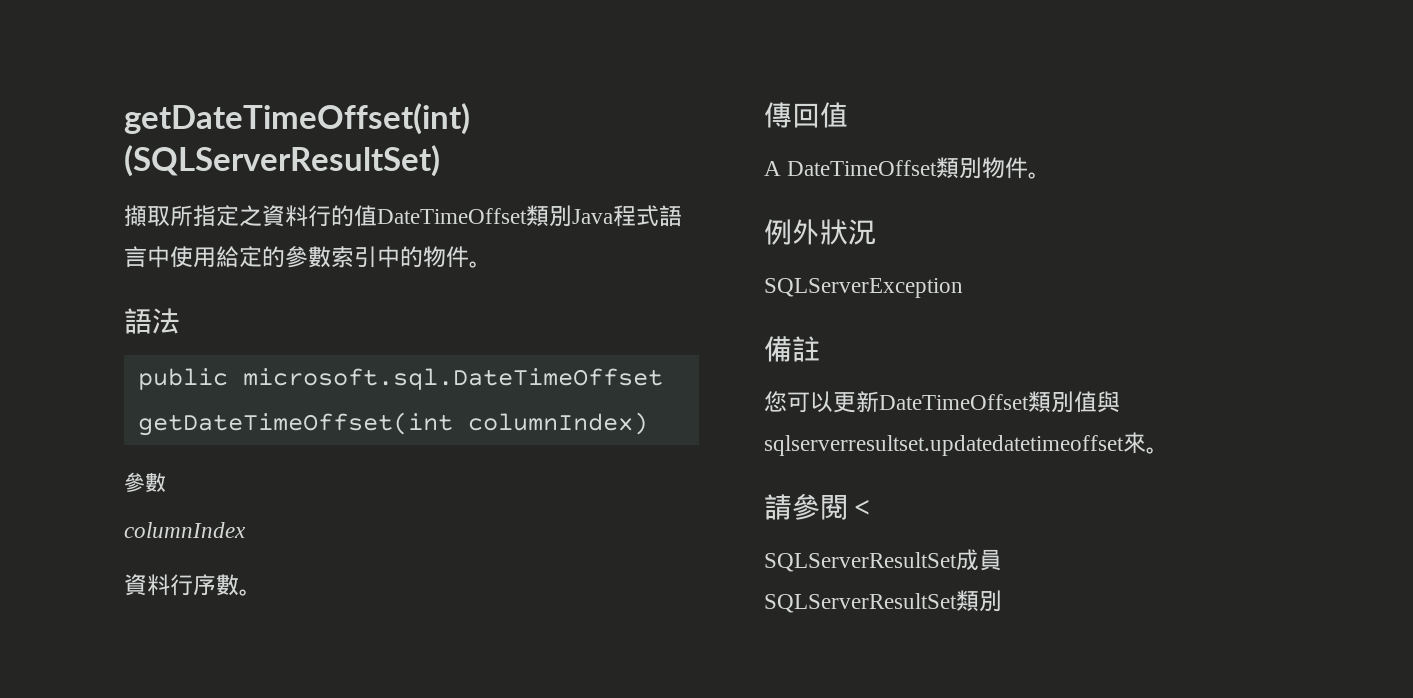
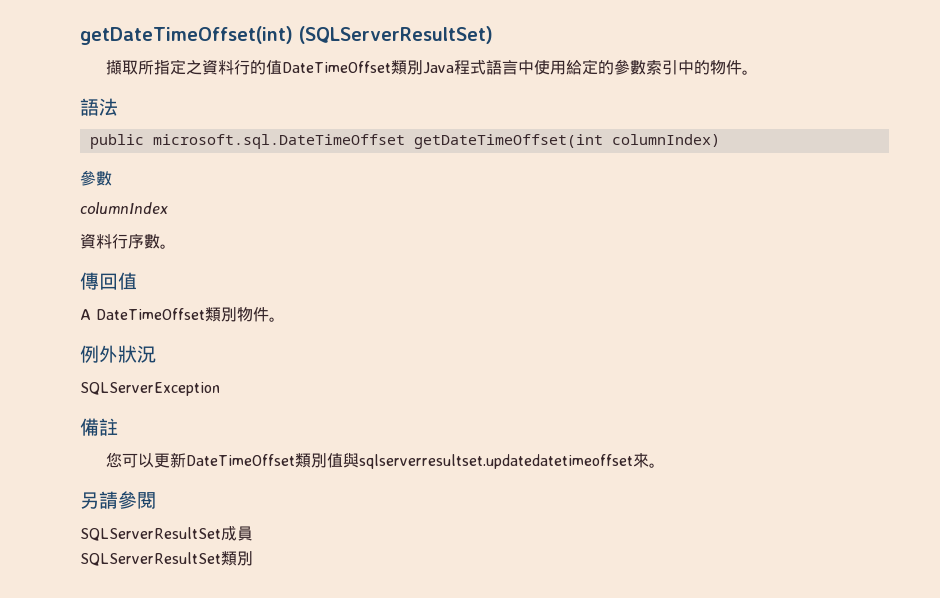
- 請參閱＜
+ 另請參閱

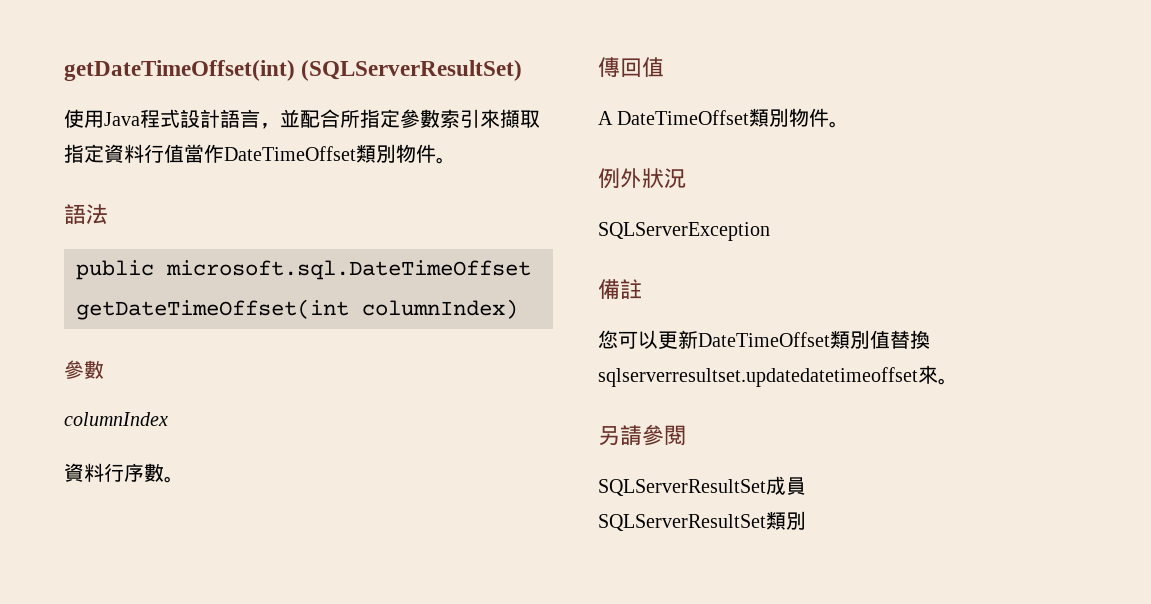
- 擷取所指定之資料行的值DateTimeOffset類別Java程式語言中使用給定的參數索引中的物件。
+ 使用Java程式設計語言，並配合所指定參數索引來擷取指定資料行值當作DateTimeOffset類別物件。
- 您可以更新DateTimeOffset類別值與sqlserverresultset.updatedatetimeoffset來。
+ 您可以更新DateTimeOffset類別值替換sqlserverresultset.updatedatetimeoffset來。

